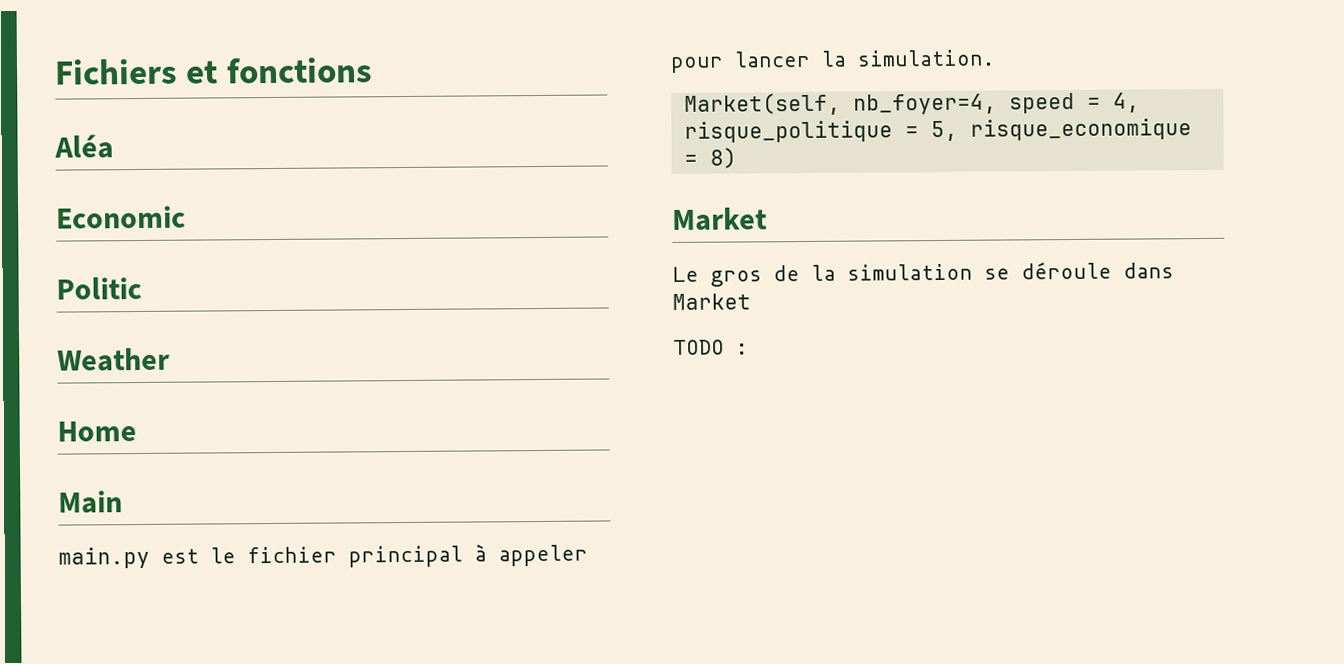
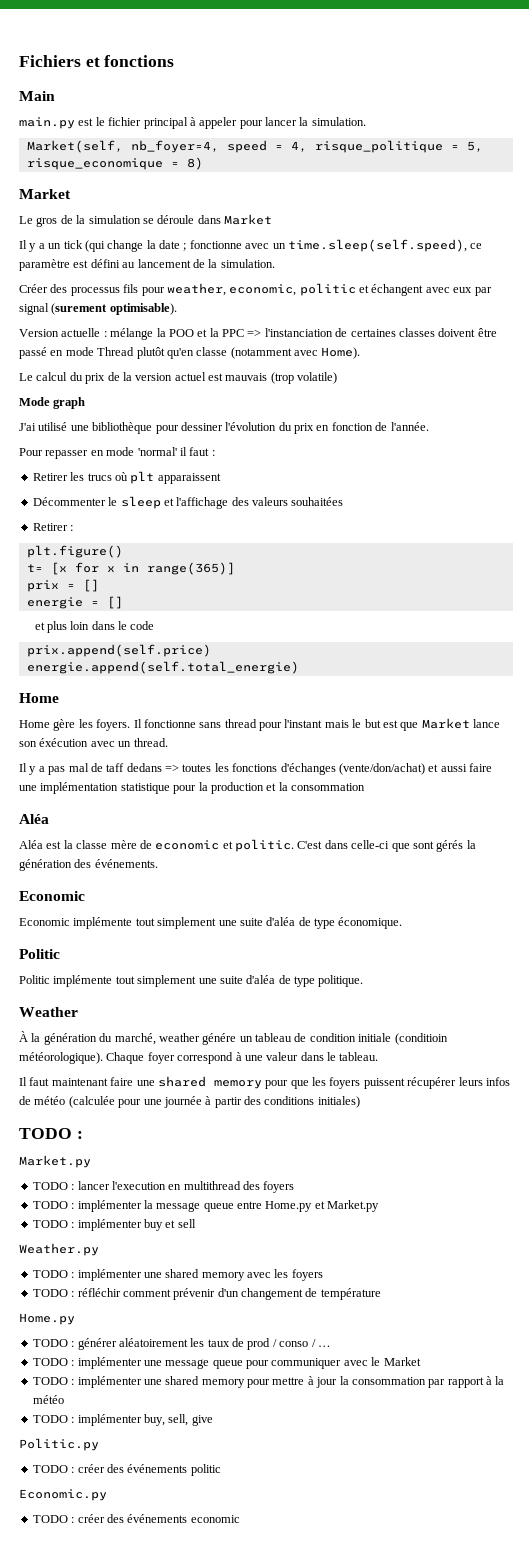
- Aléa
- Economic
- Politic
- Weather
- Home
+ Il y a un tick (qui change la date ; fonctionne avec un time.sleep(self.speed), ce paramètre est défini au lancement de la simulation.
+ Créer des processus fils pour weather, economic, politic et échangent avec eux par signal (surement optimisable).
+ Version actuelle : mélange la POO et la PPC => l'instanciation de certaines classes doivent être passé en mode Thread plutôt qu'en classe (notamment avec Home).
+ Le calcul du prix de la version actuel est mauvais (trop volatile)
+ Mode graph
+ J'ai utilisé une bibliothèque pour dessiner l'évolution du prix en fonction de l'année.
+ Pour repasser en mode 'normal' il faut :
+ Retirer les trucs où plt apparaissent
+ Décommenter le sleep et l'affichage des valeurs souhaitées
+ Retirer :
+ plt.figure()
+ t= [x for x in range(365)]
+ prix = []
+ energie = []
+ et plus loin dans le code
+ prix.append(self.price)
+ energie.append(self.total_energie)
+ Home
+ Home gère les foyers. Il fonctionne sans thread pour l'instant mais le but est que Market lance son éxécution avec un thread.
+ Il y a pas mal de taff dedans => toutes les fonctions d'échanges (vente/don/achat) et aussi faire une implémentation statistique pour la production et la consommation
+ Aléa
+ Aléa est la classe mère de economic et politic. C'est dans celle-ci que sont gérés la génération des événements.
+ Economic
+ Economic implémente tout simplement une suite d'aléa de type économique.
+ Politic
+ Politic implémente tout simplement une suite d'aléa de type politique.
+ Weather
+ À la génération du marché, weather génére un tableau de condition initiale (conditioin météorologique). Chaque foyer correspond à une valeur dans le tableau.
+ Il faut maintenant faire une shared memory pour que les foyers puissent récupérer leurs infos de météo (calculée pour une journée à partir des conditions initiales)
  TODO :
+ Market.py
+ TODO : lancer l'execution en multithread des foyers
+ TODO : implémenter la message queue entre Home.py et Market.py
+ TODO : implémenter buy et sell
+ Weather.py
+ TODO : implémenter une shared memory avec les foyers
+ TODO : réfléchir comment prévenir d'un changement de température
+ Home.py
+ TODO : générer aléatoirement les taux de prod / conso / …
+ TODO : implémenter une message queue pour communiquer avec le Market
+ TODO : implémenter une shared memory pour mettre à jour la consommation par rapport à la météo
+ TODO : implémenter buy, sell, give
+ Politic.py
+ TODO : créer des événements politic
+ Economic.py
+ TODO : créer des événements economic

